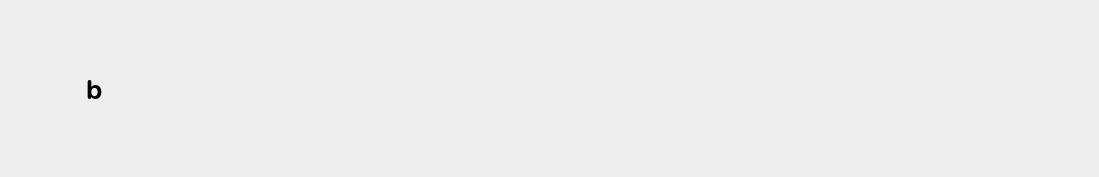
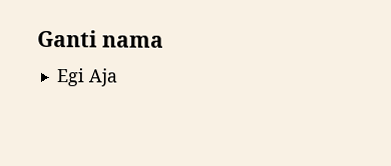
- b
+ Ganti nama
+ Egi Aja

